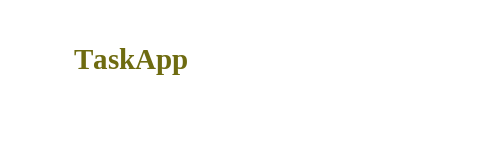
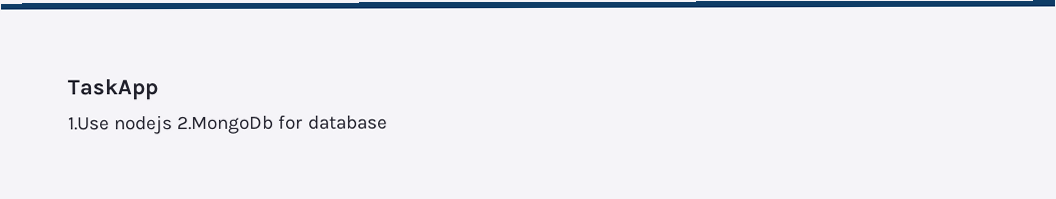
+ 1.Use nodejs 2.MongoDb for database

